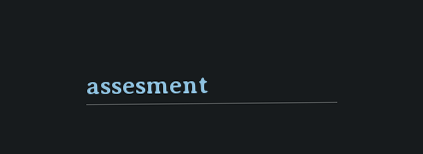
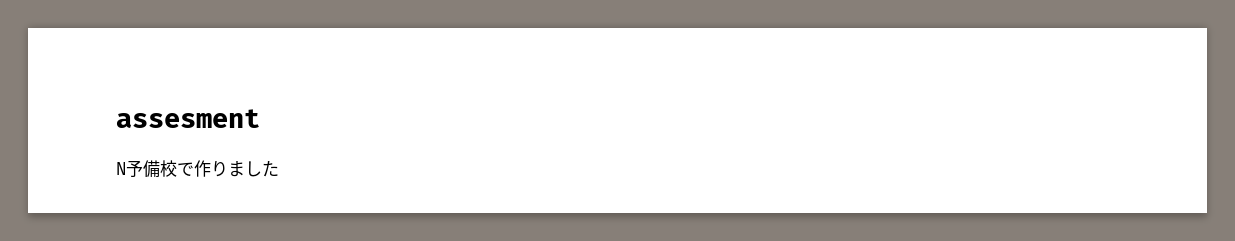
+ N予備校で作りました

